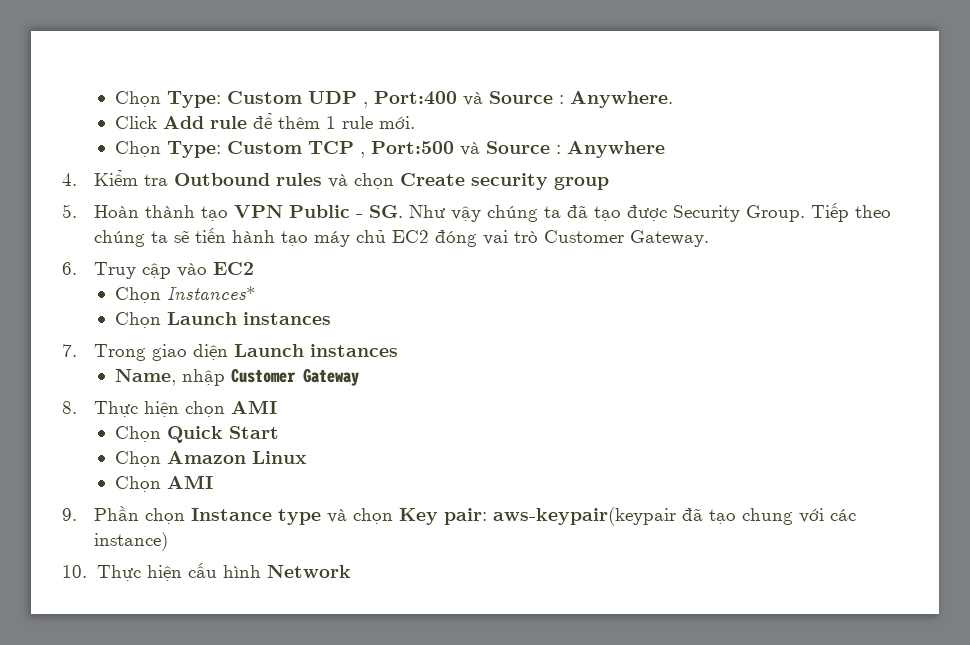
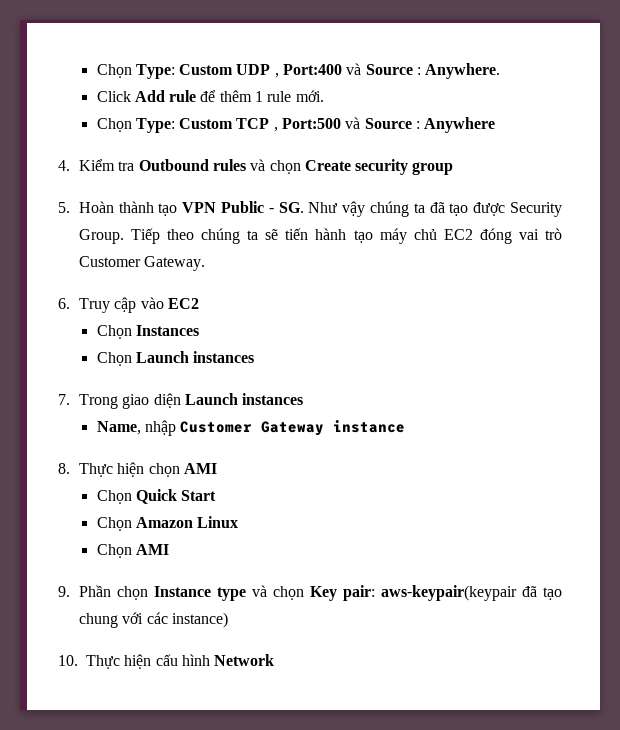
- Chọn Instances*
+ Chọn Instances
- Name, nhập Customer Gateway
+ Name, nhập Customer Gateway instance

